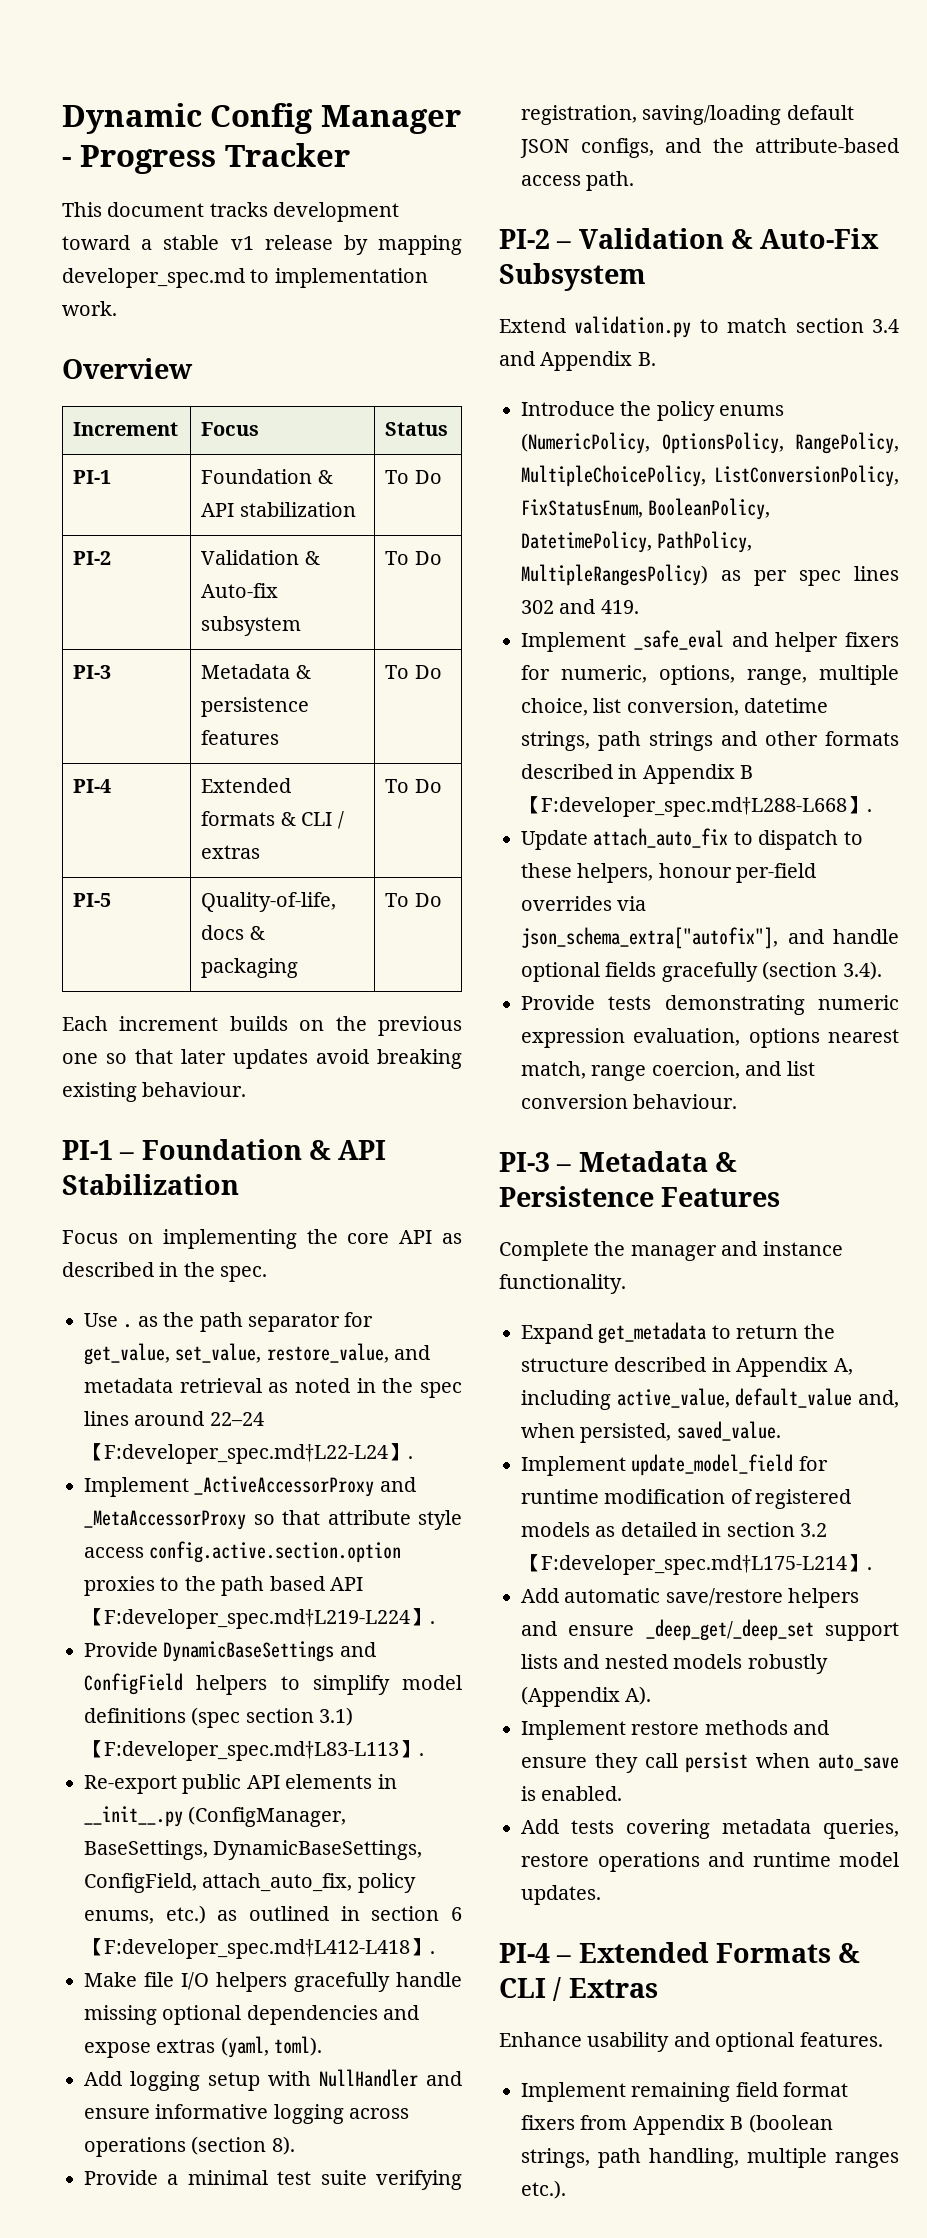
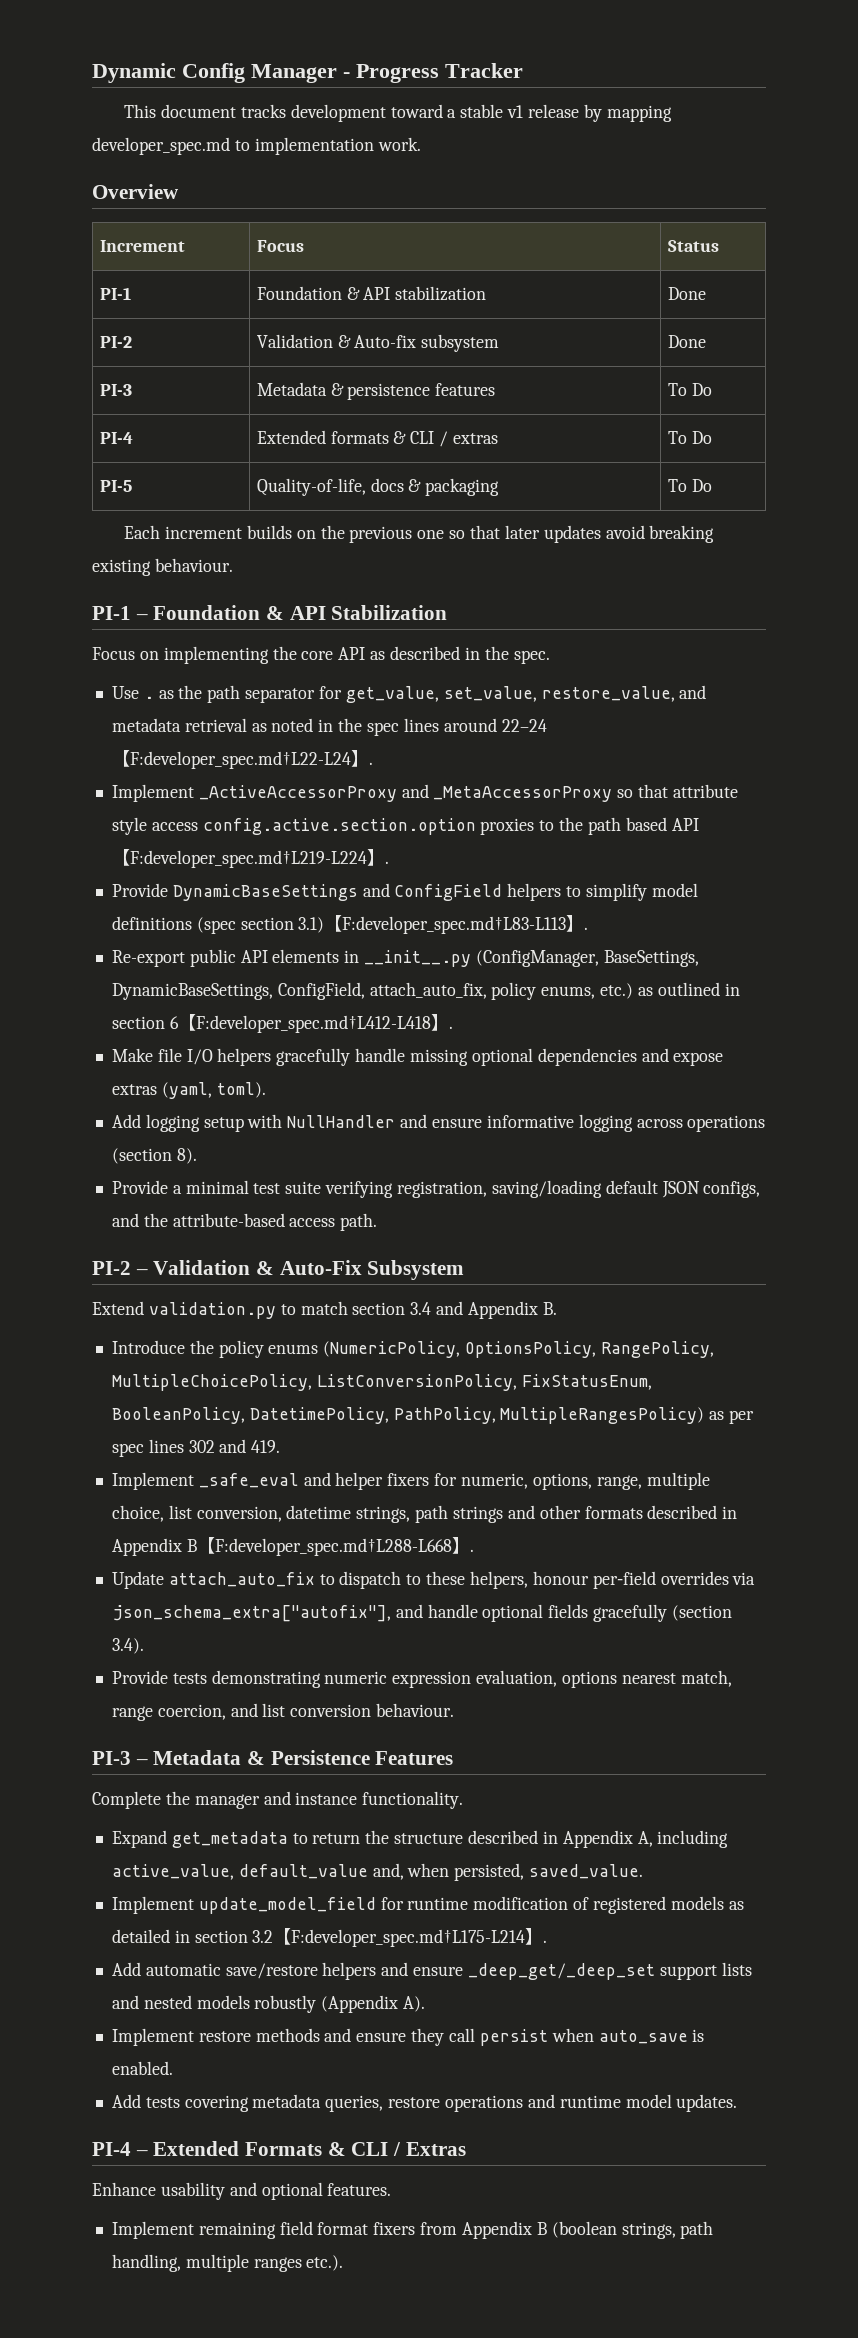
- PI-1 | Foundation & API stabilization | To Do
+ PI-1 | Foundation & API stabilization | Done
- PI-2 | Validation & Auto-fix subsystem | To Do
+ PI-2 | Validation & Auto-fix subsystem | Done

